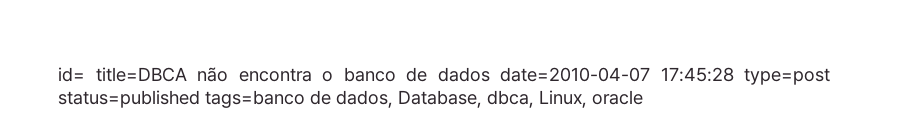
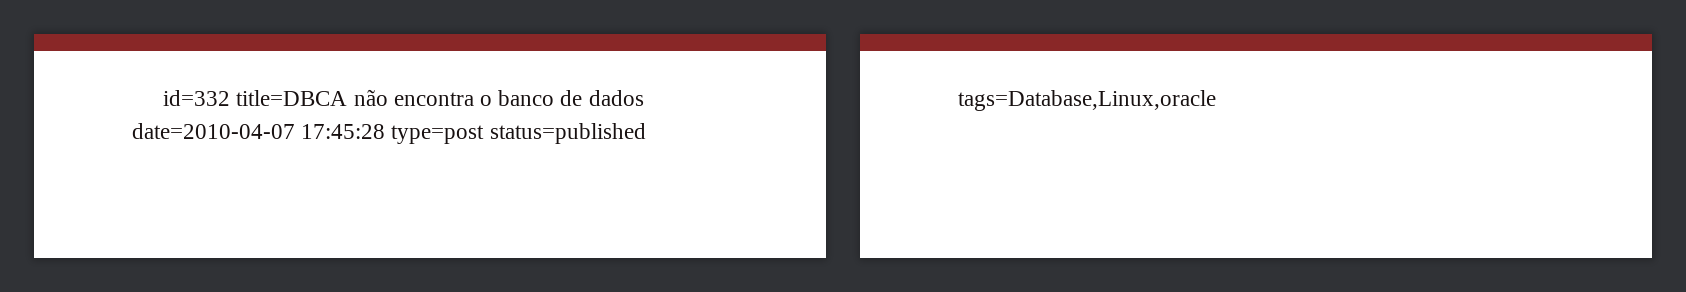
- id= title=DBCA não encontra o banco de dados date=2010-04-07 17:45:28 type=post status=published tags=banco de dados, Database, dbca, Linux, oracle
+ id=332 title=DBCA não encontra o banco de dados date=2010-04-07 17:45:28 type=post status=published tags=Database,Linux,oracle

